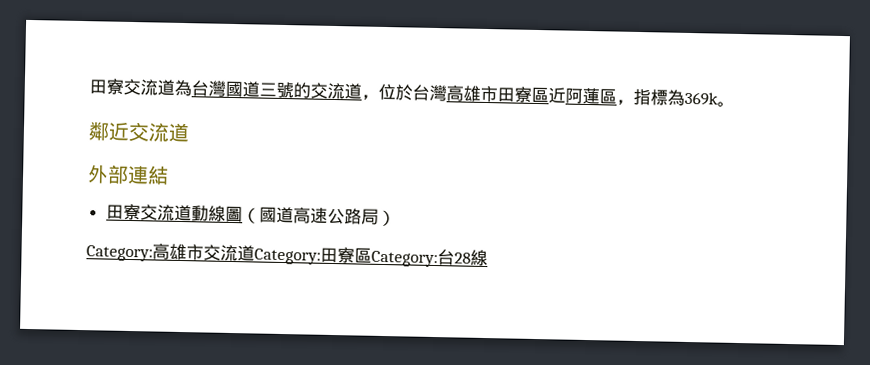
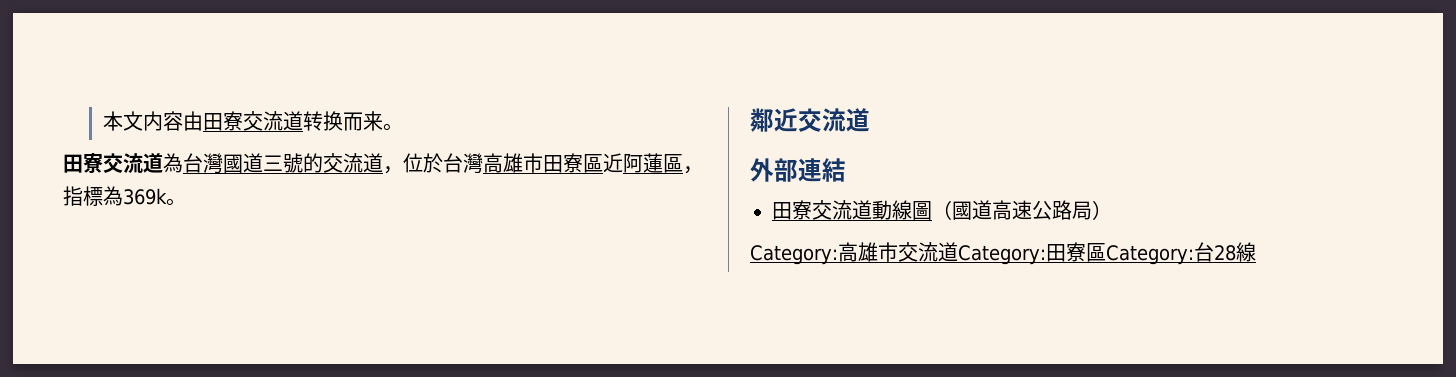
+ 本文内容由田寮交流道转换而来。

